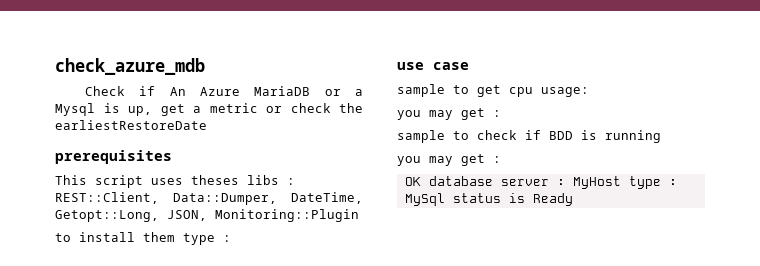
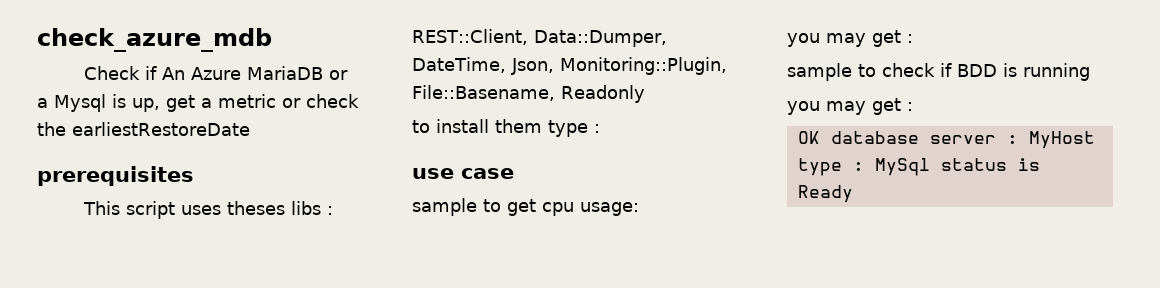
- This script uses theses libs : REST::Client, Data::Dumper, DateTime, Getopt::Long, JSON, Monitoring::Plugin
+ This script uses theses libs : REST::Client, Data::Dumper, DateTime, Json, Monitoring::Plugin, File::Basename, Readonly

